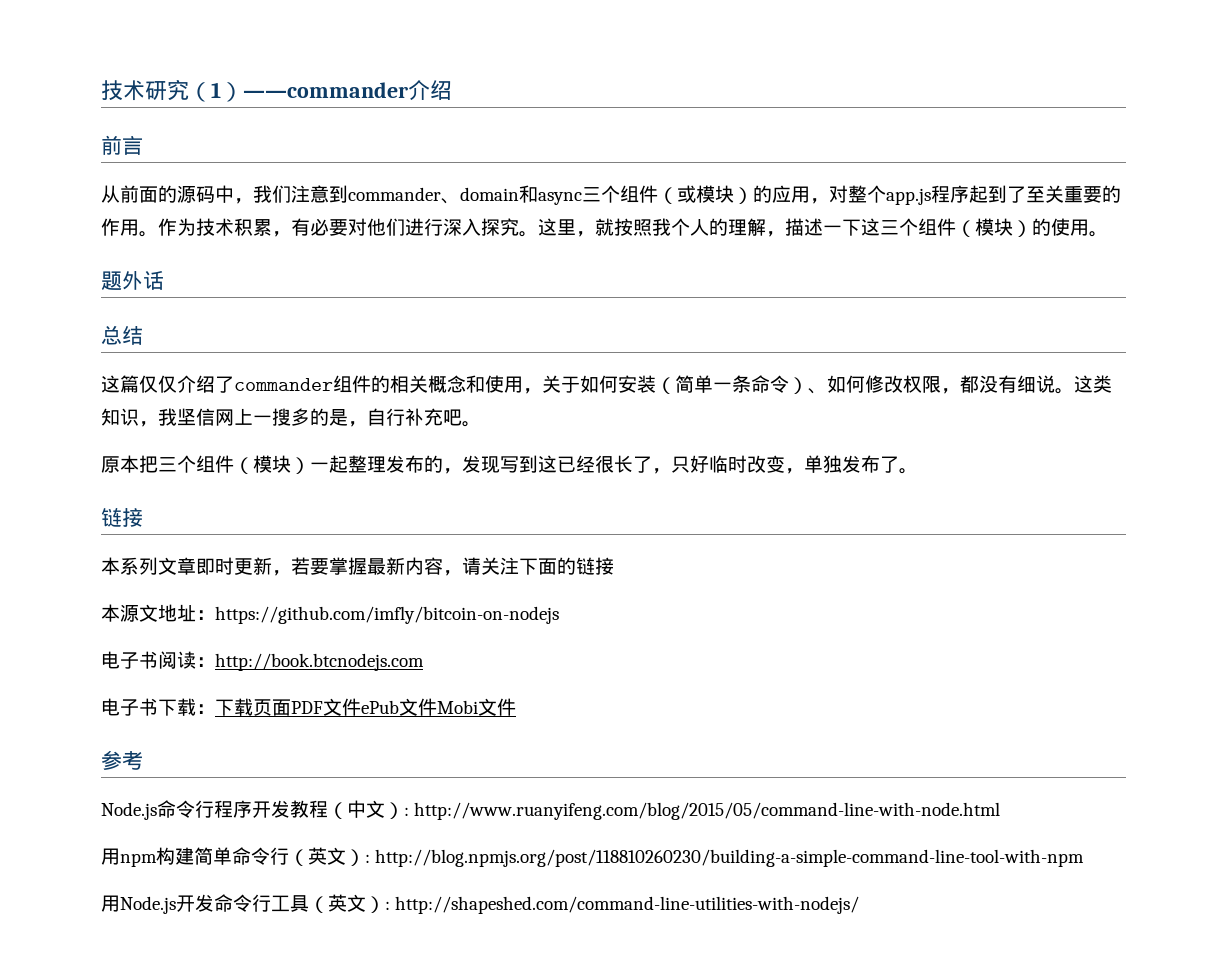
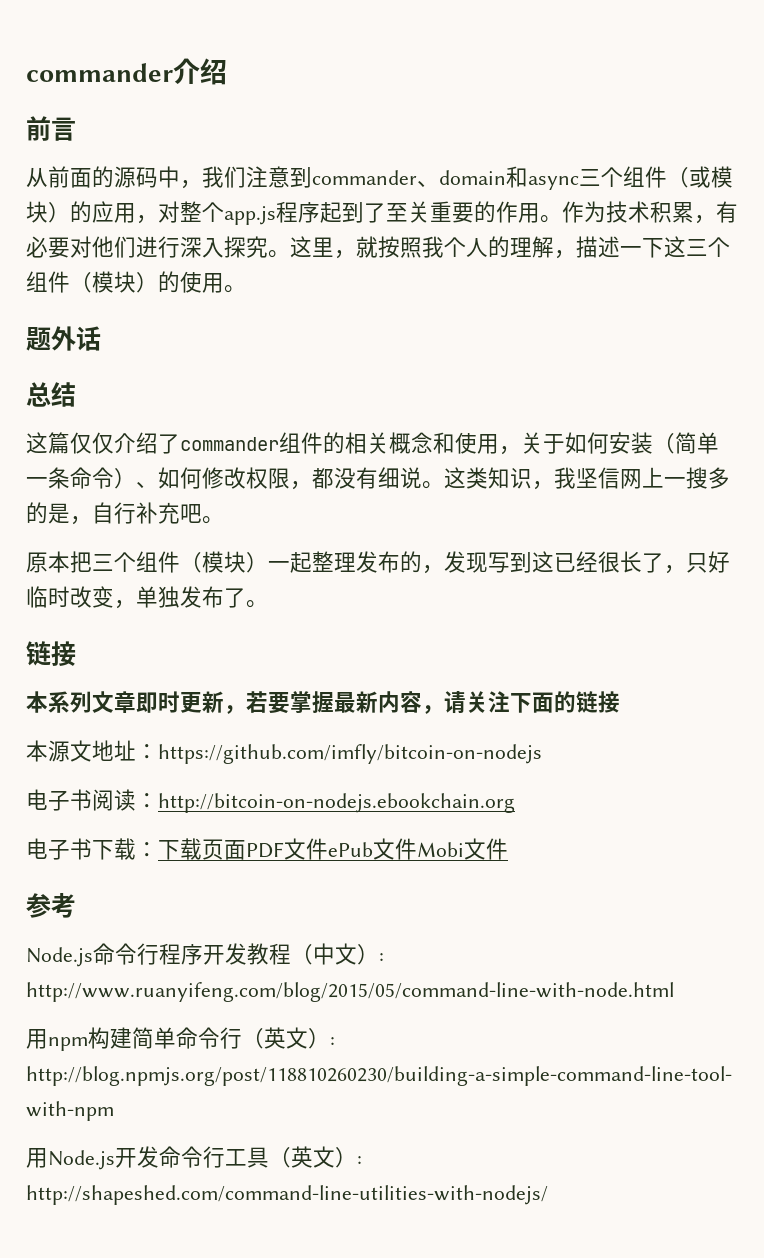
- 技术研究（1）——commander介绍
+ commander介绍
- 电子书阅读：http://book.btcnodejs.com
+ 电子书阅读：http://bitcoin-on-nodejs.ebookchain.org

